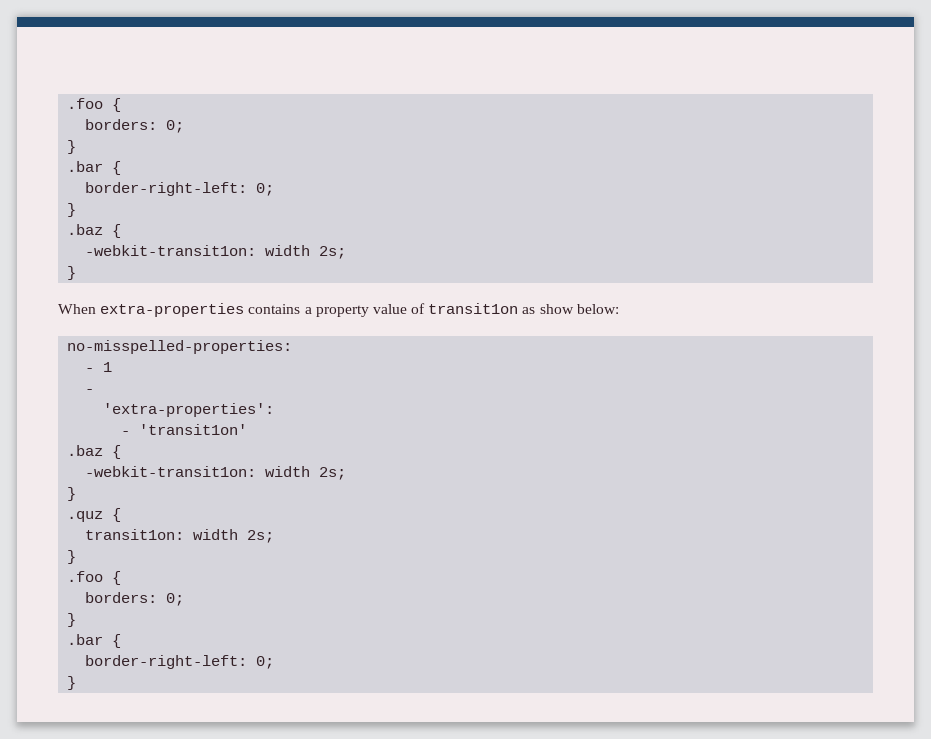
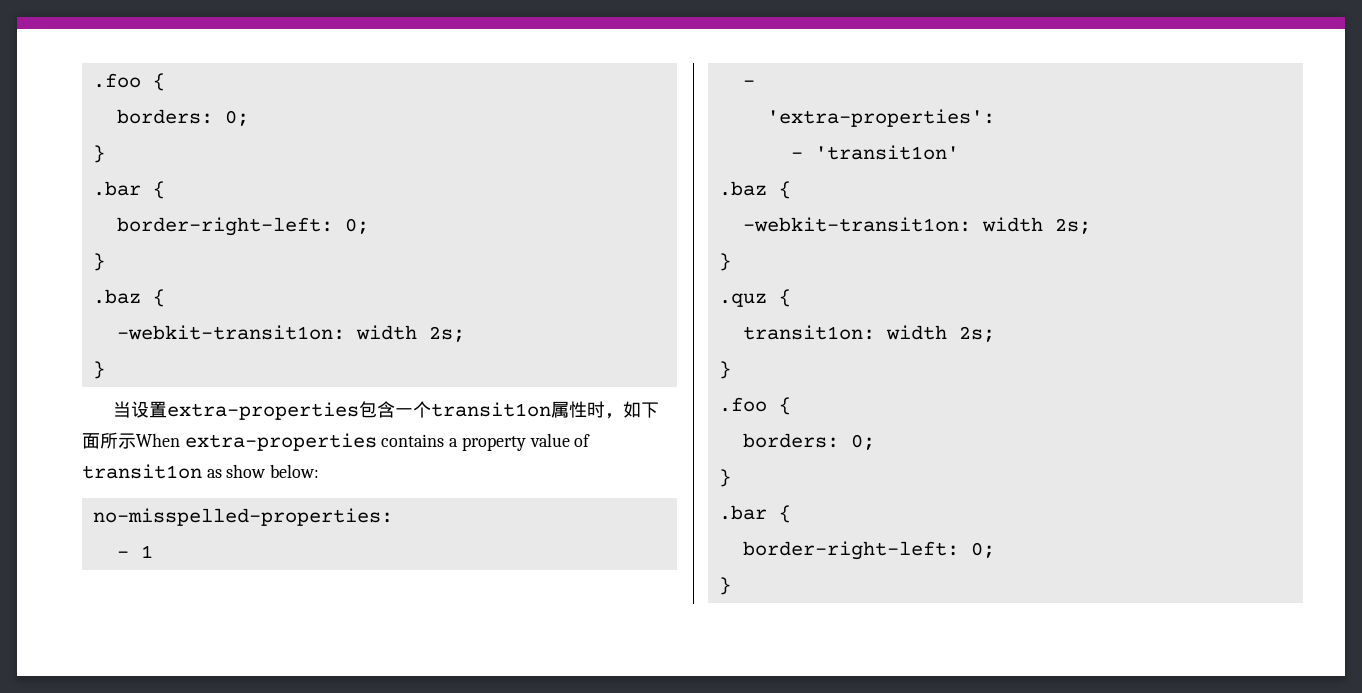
- When extra-properties contains a property value of transit1on as show below:
+ 当设置extra-properties包含一个transit1on属性时，如下面所示When extra-properties contains a property value of transit1on as show below:

